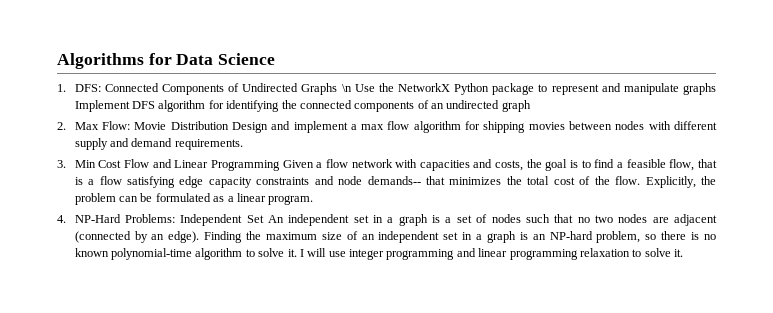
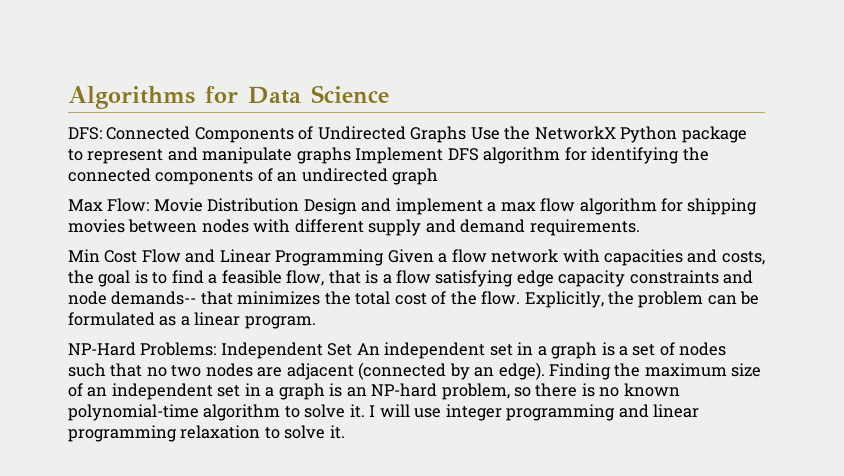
- 1. DFS: Connected Components of Undirected Graphs \n Use the NetworkX Python package to represent and manipulate graphs Implement DFS algorithm for identifying the connected components of an undirected graph
+ DFS: Connected Components of Undirected Graphs Use the NetworkX Python package to represent and manipulate graphs Implement DFS algorithm for identifying the connected components of an undirected graph
- 2. Max Flow: Movie Distribution Design and implement a max flow algorithm for shipping movies between nodes with different supply and demand requirements.
+ Max Flow: Movie Distribution Design and implement a max flow algorithm for shipping movies between nodes with different supply and demand requirements.
- 3. Min Cost Flow and Linear Programming Given a flow network with capacities and costs, the goal is to find a feasible flow, that is a flow satisfying edge capacity constraints and node demands-- that minimizes the total cost of the flow.
+ Min Cost Flow and Linear Programming Given a flow network with capacities and costs, the goal is to find a feasible flow, that is a flow satisfying edge capacity constraints and node demands-- that minimizes the total cost of the flow.
- 4. NP-Hard Problems: Independent Set An independent set in a graph is a set of nodes such that no two nodes are adjacent (connected by an edge).
+ NP-Hard Problems: Independent Set An independent set in a graph is a set of nodes such that no two nodes are adjacent (connected by an edge).

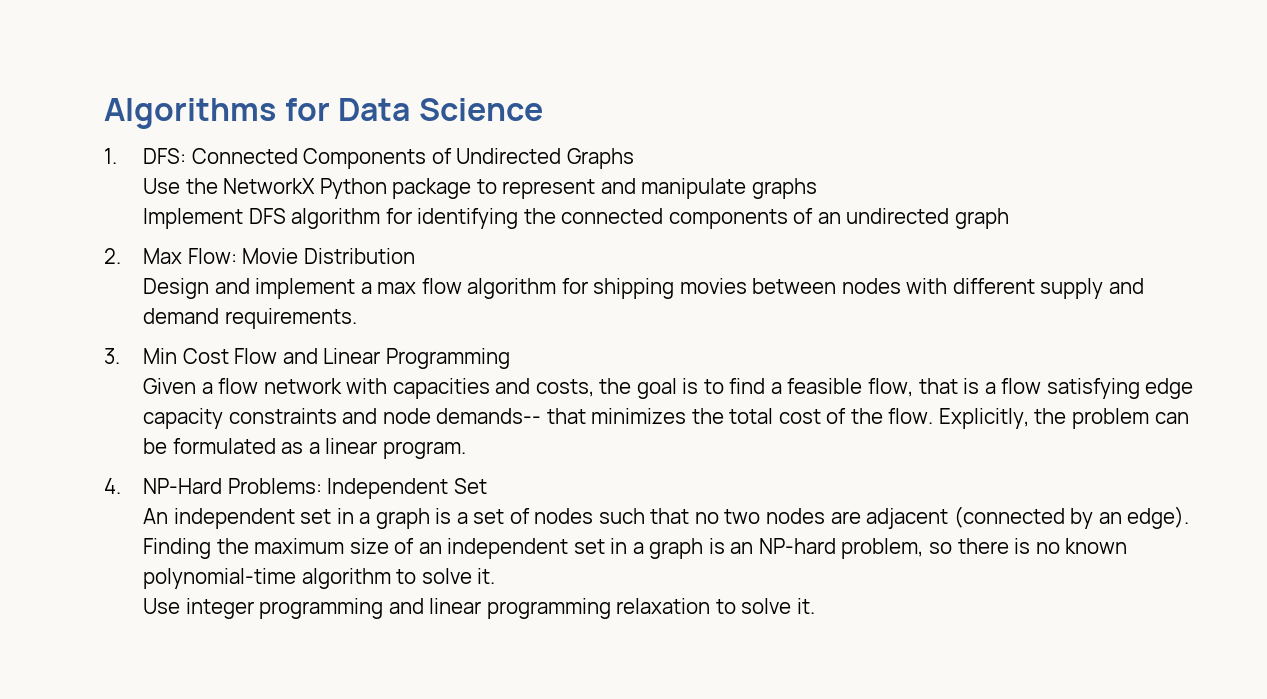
- DFS: Connected Components of Undirected Graphs Use the NetworkX Python package to represent and manipulate graphs Implement DFS algorithm for identifying the connected components of an undirected graph
+ 1. DFS: Connected Components of Undirected Graphs
+ Use the NetworkX Python package to represent and manipulate graphs
+ Implement DFS algorithm for identifying the connected components of an undirected graph
- Max Flow: Movie Distribution Design and implement a max flow algorithm for shipping movies between nodes with different supply and demand requirements.
+ 2. Max Flow: Movie Distribution
+ Design and implement a max flow algorithm for shipping movies between nodes with different supply and demand requirements.
- Min Cost Flow and Linear Programming Given a flow network with capacities and costs, the goal is to find a feasible flow, that is a flow satisfying edge capacity constraints and node demands-- that minimizes the total cost of the flow.
+ 3. Min Cost Flow and Linear Programming
+ Given a flow network with capacities and costs, the goal is to find a feasible flow, that is a flow satisfying edge capacity constraints and node demands-- that minimizes the total cost of the flow.
- NP-Hard Problems: Independent Set An independent set in a graph is a set of nodes such that no two nodes are adjacent (connected by an edge).
+ 4. NP-Hard Problems: Independent Set
+ An independent set in a graph is a set of nodes such that no two nodes are adjacent (connected by an edge).
- Finding the maximum size of an independent set in a graph is an NP-hard problem, so there is no known polynomial-time algorithm to solve it. I will use integer programming and linear programming relaxation to solve it.
+ Finding the maximum size of an independent set in a graph is an NP-hard problem, so there is no known polynomial-time algorithm to solve it.
+ Use integer programming and linear programming relaxation to solve it.

